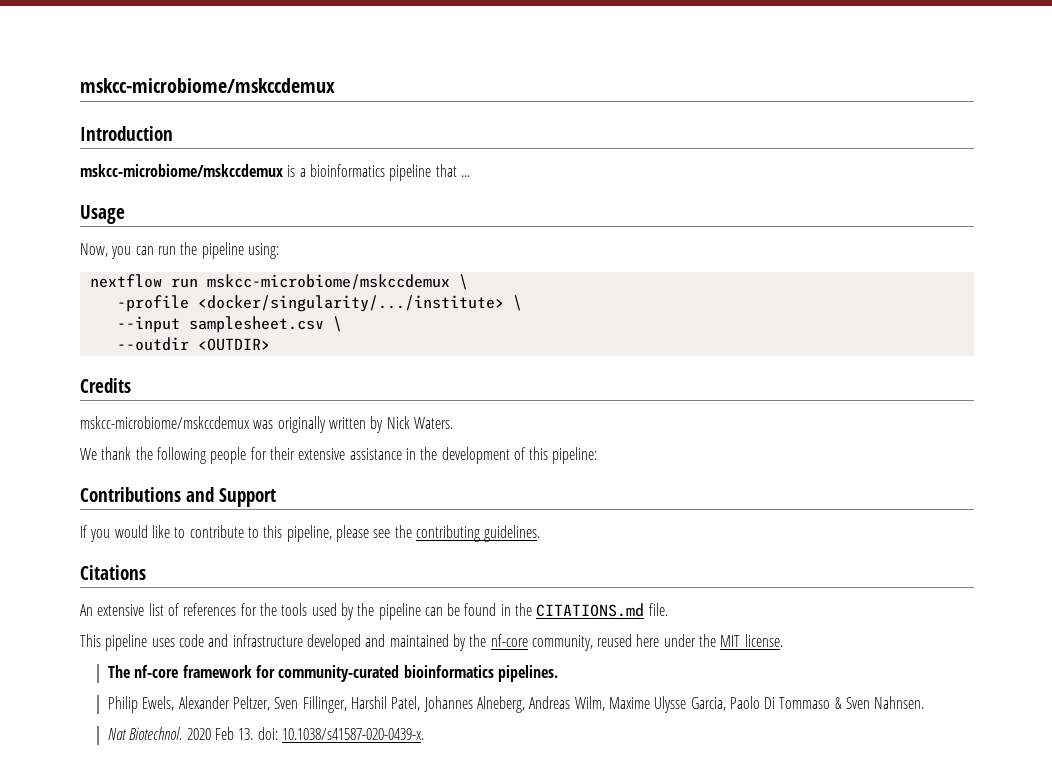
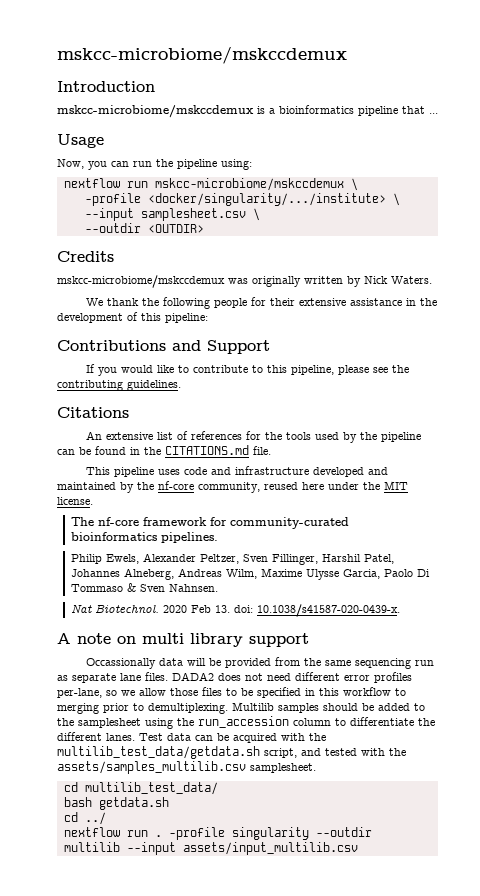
+ A note on multi library support
+ Occassionally data will be provided from the same sequencing run as separate lane files. DADA2 does not need different error profiles per-lane, so we allow those files to be specified in this workflow to merging prior to demultiplexing. Multilib samples should be added to the samplesheet using the run_accession column to differentiate the different lanes. Test data can be acquired with the multilib_test_data/getdata.sh script, and tested with the assets/samples_multilib.csv samplesheet.
+ cd multilib_test_data/
+ bash getdata.sh
+ cd ../
+ nextflow run . -profile singularity --outdir multilib --input assets/input_multilib.csv

